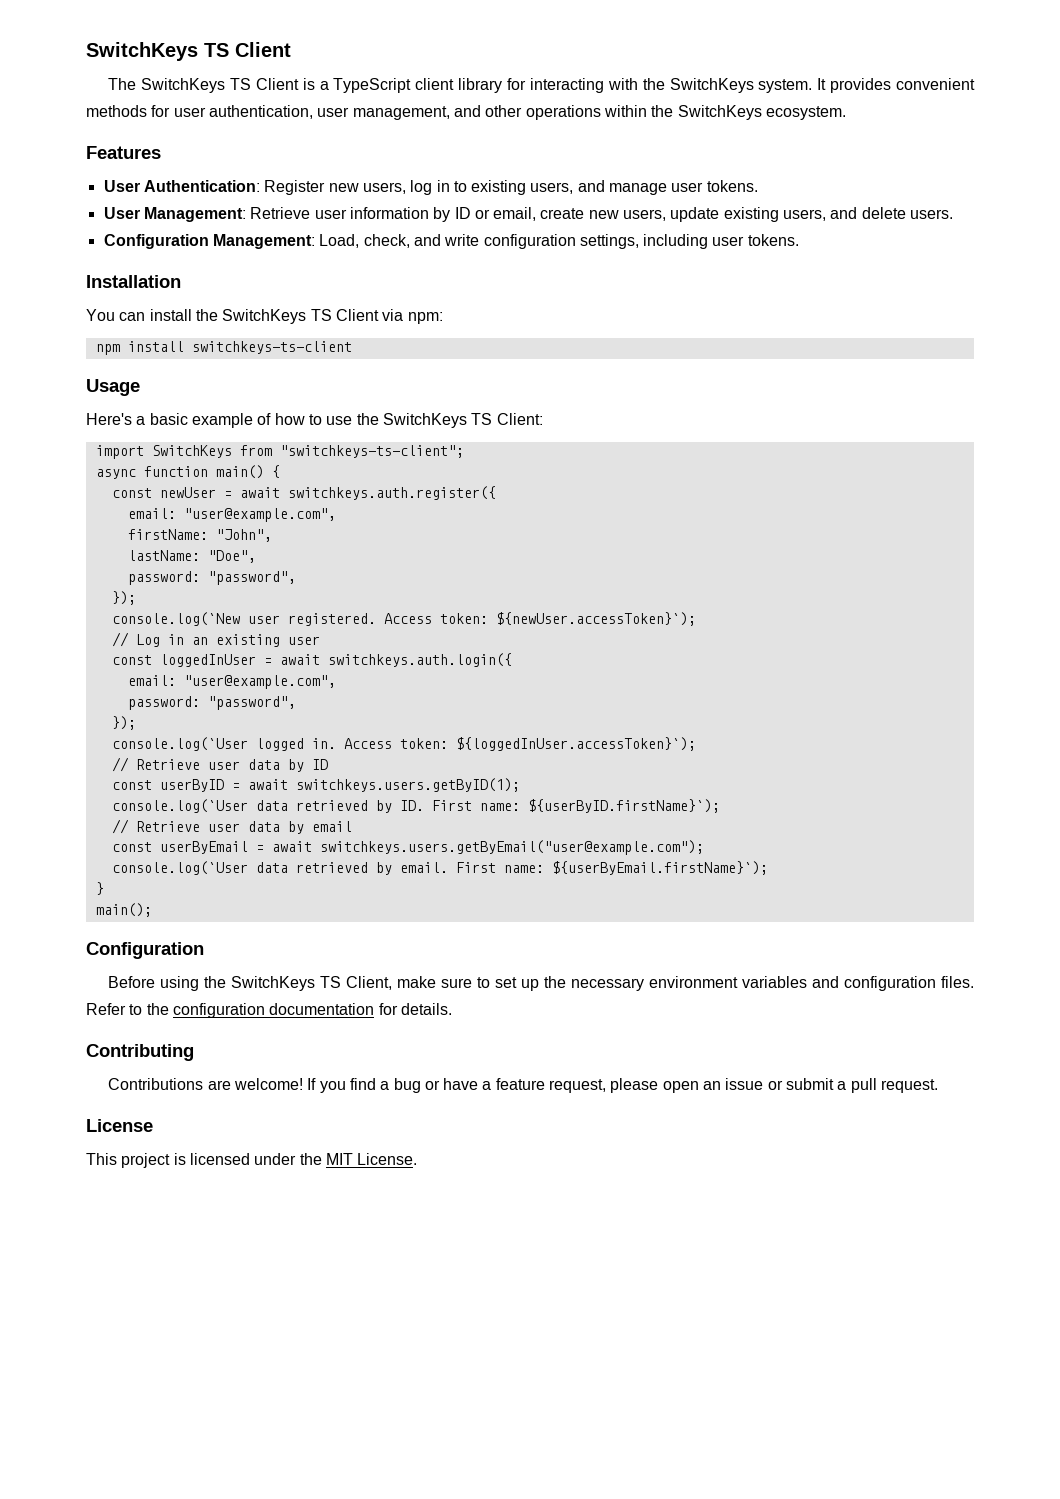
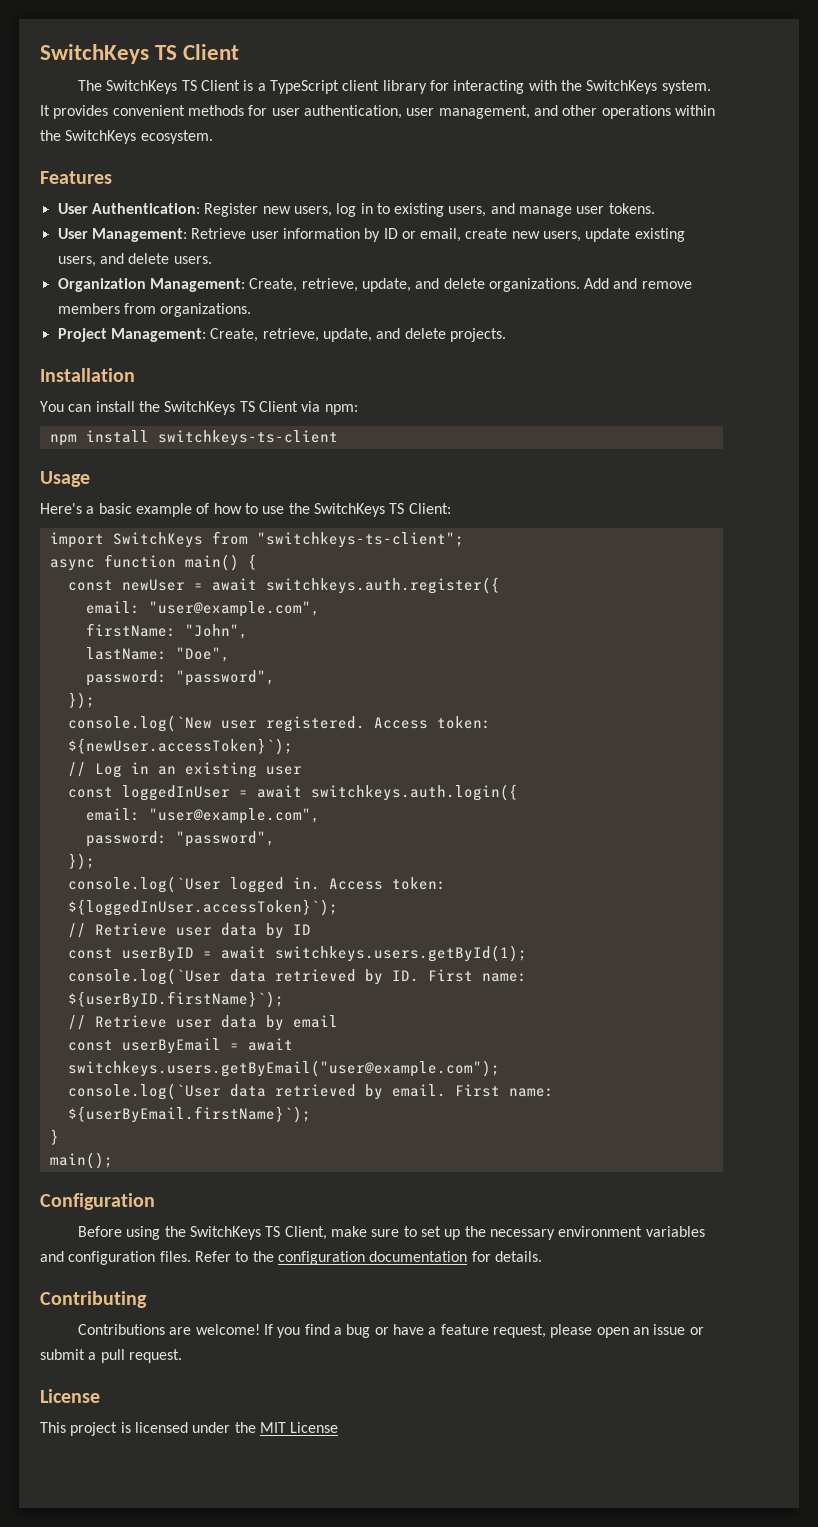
- Configuration Management: Load, check, and write configuration settings, including user tokens.
+ Organization Management: Create, retrieve, update, and delete organizations. Add and remove members from organizations.
+ Project Management: Create, retrieve, update, and delete projects.
- const userByID = await switchkeys.users.getByID(1);
+ const userByID = await switchkeys.users.getById(1);
- This project is licensed under the MIT License.
+ This project is licensed under the MIT License

